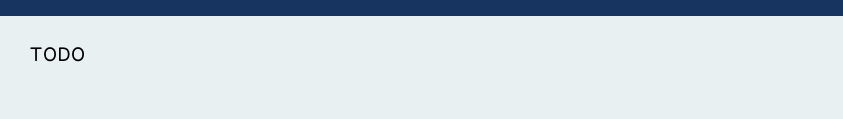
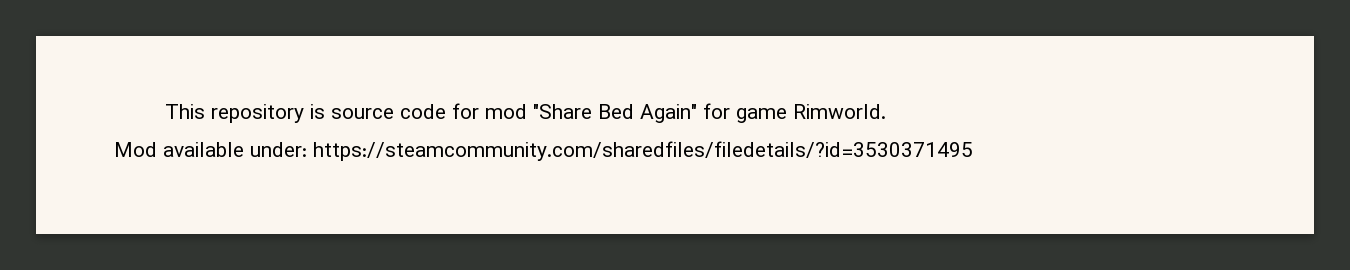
- TODO
+ This repository is source code for mod "Share Bed Again" for game Rimworld.
+ Mod available under: https://steamcommunity.com/sharedfiles/filedetails/?id=3530371495

